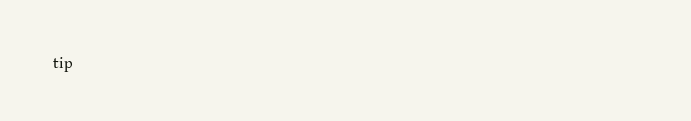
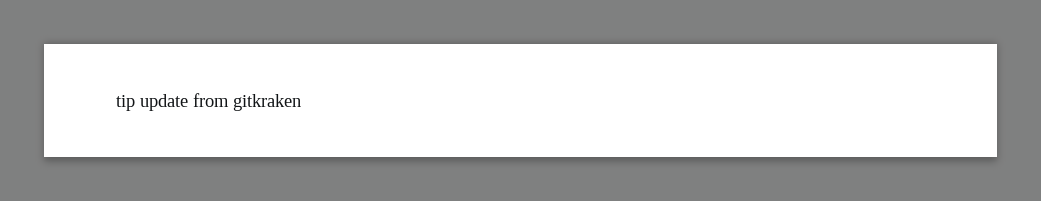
- tip
+ tip update from gitkraken

